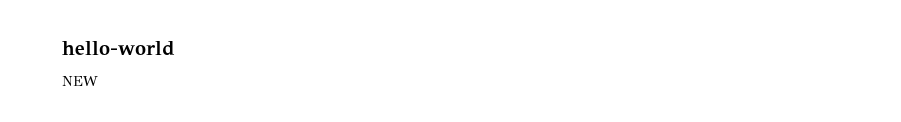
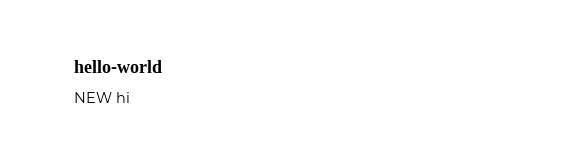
- NEW
+ NEW hi

